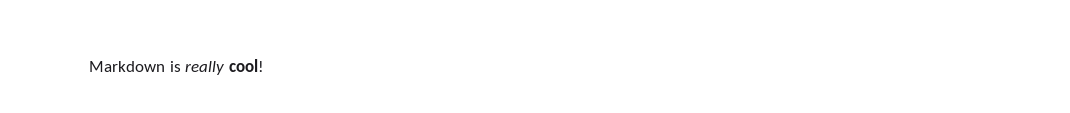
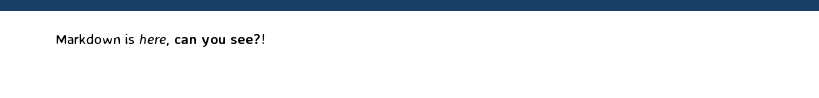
- Markdown is really cool!
+ Markdown is here, can you see?!

